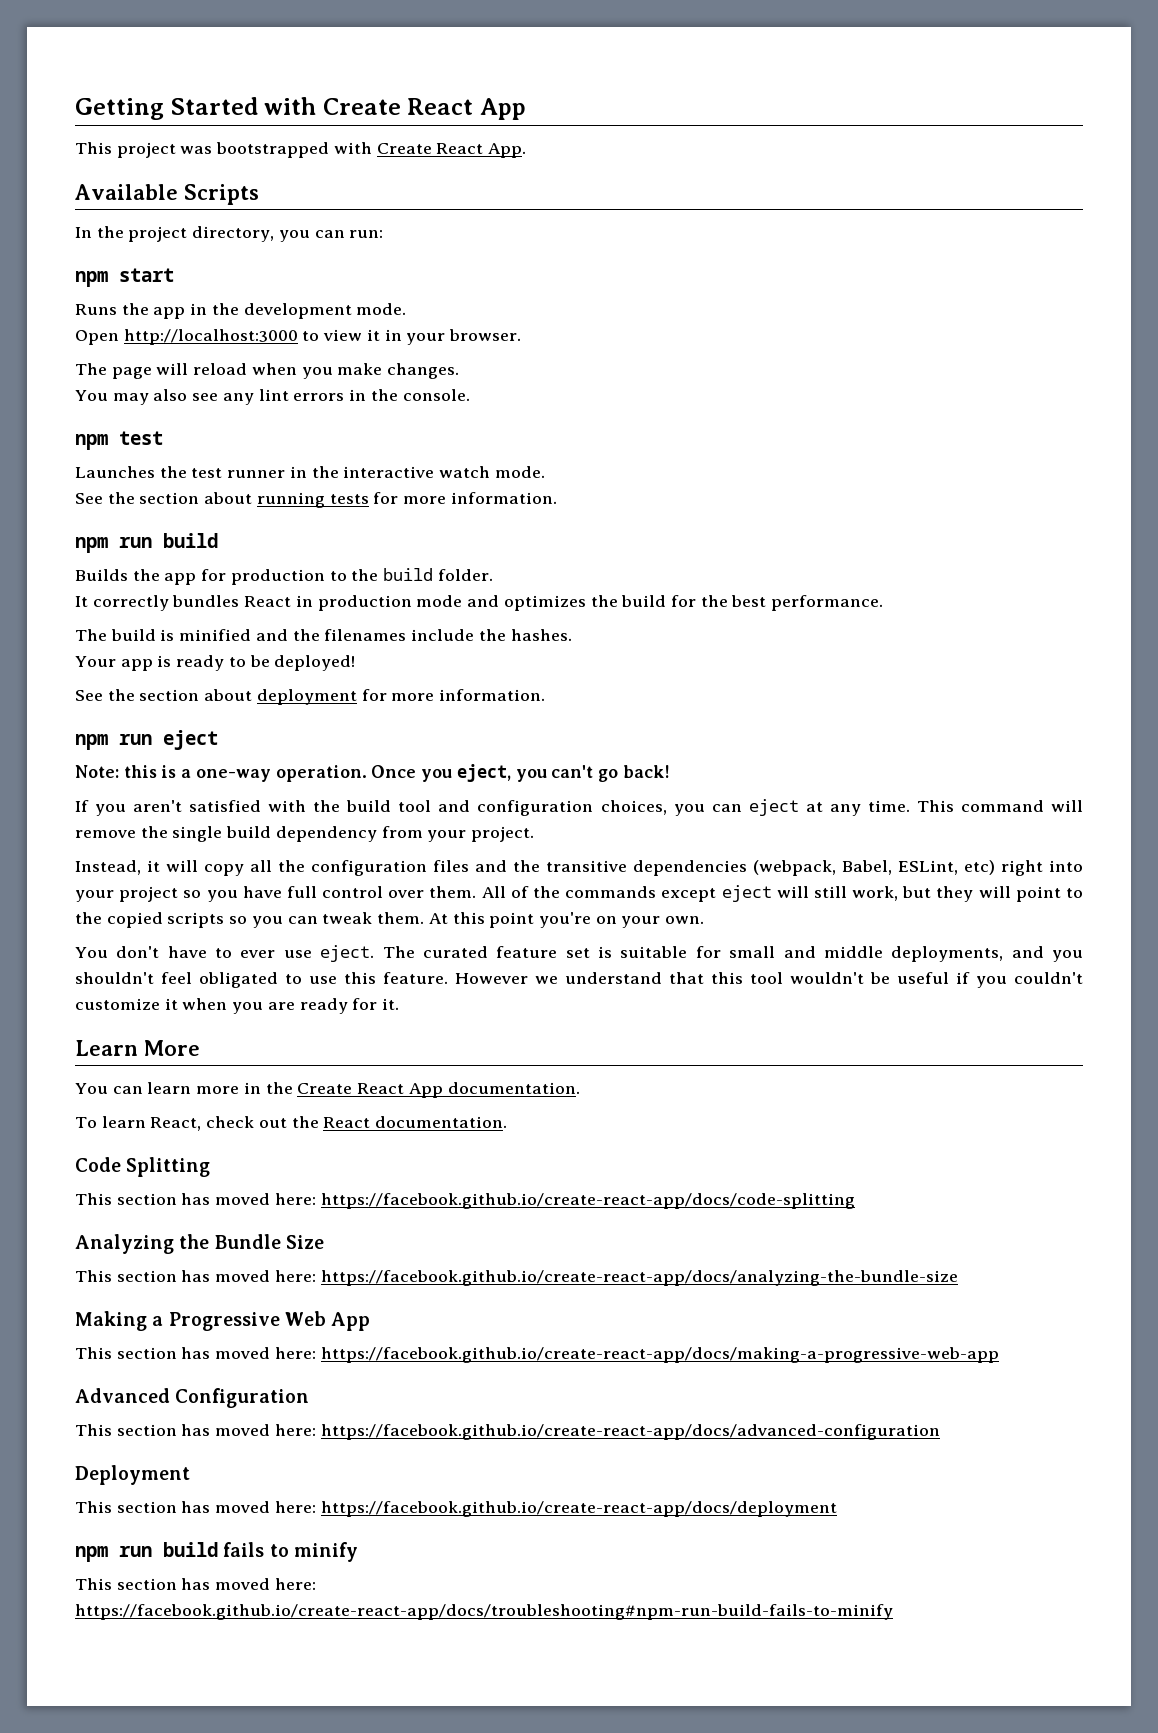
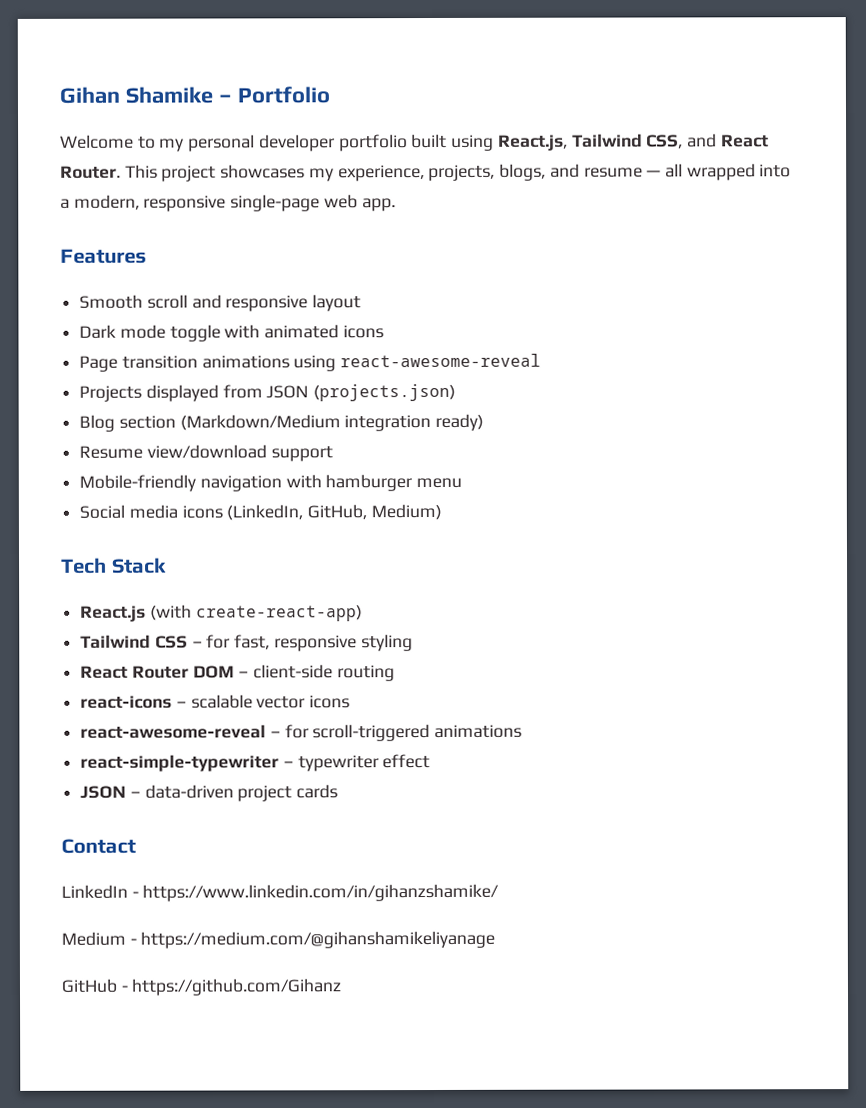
- Getting Started with Create React App
- This project was bootstrapped with Create React App.
- Available Scripts
- In the project directory, you can run:
- npm start
- Runs the app in the development mode.
- Open http://localhost:3000 to view it in your browser.
- The page will reload when you make changes.
- You may also see any lint errors in the console.
- npm test
- Launches the test runner in the interactive watch mode.
- See the section about running tests for more information.
- npm run build
- Builds the app for production to the build folder.
- It correctly bundles React in production mode and optimizes the build for the best performance.
- The build is minified and the filenames include the hashes.
- Your app is ready to be deployed!
- See the section about deployment for more information.
- npm run eject
- Note: this is a one-way operation. Once you eject, you can't go back!
- If you aren't satisfied with the build tool and configuration choices, you can eject at any time. This command will remove the single build dependency from your project.
- Instead, it will copy all the configuration files and the transitive dependencies (webpack, Babel, ESLint, etc) right into your project so you have full control over them. All of the commands except eject will still work, but they will point to the copied scripts so you can tweak them. At this point you're on your own.
- You don't have to ever use eject. The curated feature set is suitable for small and middle deployments, and you shouldn't feel obligated to use this feature. However we understand that this tool wouldn't be useful if you couldn't customize it when you are ready for it.
- Learn More
- You can learn more in the Create React App documentation.
- To learn React, check out the React documentation.
- Code Splitting
- This section has moved here: https://facebook.github.io/create-react-app/docs/code-splitting
- Analyzing the Bundle Size
- This section has moved here: https://facebook.github.io/create-react-app/docs/analyzing-the-bundle-size
- Making a Progressive Web App
- This section has moved here: https://facebook.github.io/create-react-app/docs/making-a-progressive-web-app
- Advanced Configuration
- This section has moved here: https://facebook.github.io/create-react-app/docs/advanced-configuration
- Deployment
- This section has moved here: https://facebook.github.io/create-react-app/docs/deployment
- npm run build fails to minify
- This section has moved here: https://facebook.github.io/create-react-app/docs/troubleshooting#npm-run-build-fails-to-minify
+ Gihan Shamike – Portfolio
+ Welcome to my personal developer portfolio built using React.js, Tailwind CSS, and React Router. This project showcases my experience, projects, blogs, and resume — all wrapped into a modern, responsive single-page web app.
+ Features
+ Smooth scroll and responsive layout
+ Dark mode toggle with animated icons
+ Page transition animations using react-awesome-reveal
+ Projects displayed from JSON (projects.json)
+ Blog section (Markdown/Medium integration ready)
+ Resume view/download support
+ Mobile-friendly navigation with hamburger menu
+ Social media icons (LinkedIn, GitHub, Medium)
+ Tech Stack
+ React.js (with create-react-app)
+ Tailwind CSS – for fast, responsive styling
+ React Router DOM – client-side routing
+ react-icons – scalable vector icons
+ react-awesome-reveal – for scroll-triggered animations
+ react-simple-typewriter – typewriter effect
+ JSON – data-driven project cards
+ Contact
+ LinkedIn - https://www.linkedin.com/in/gihanzshamike/
+ Medium - https://medium.com/@gihanshamikeliyanage
+ GitHub - https://github.com/Gihanz

